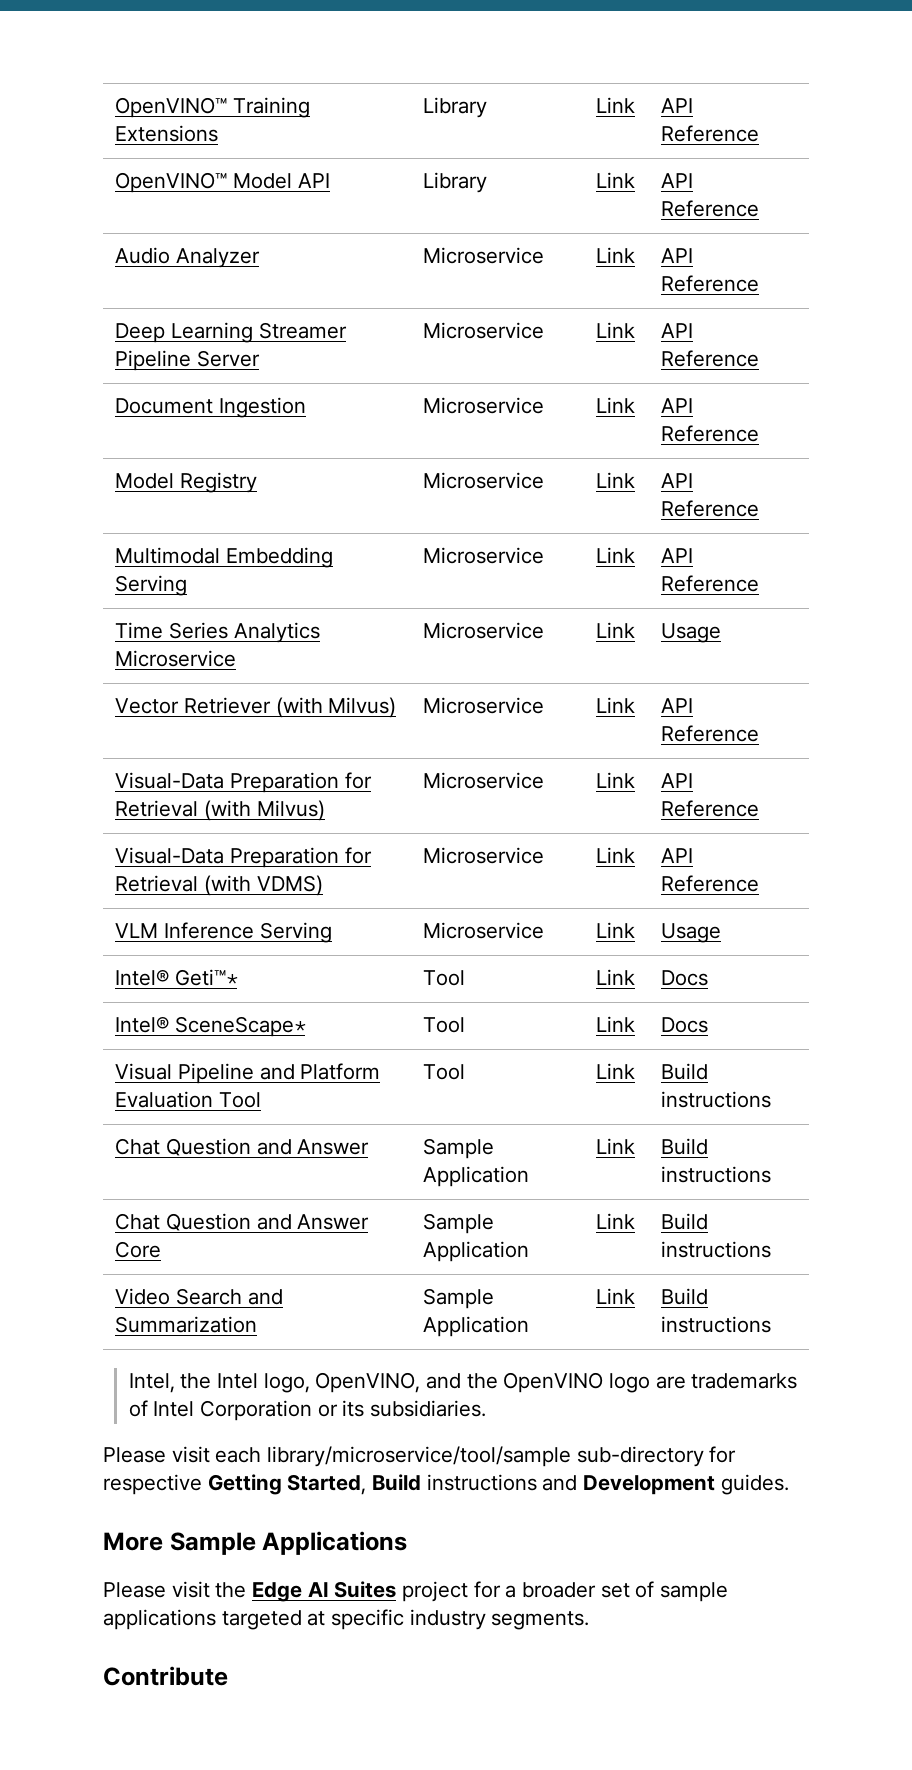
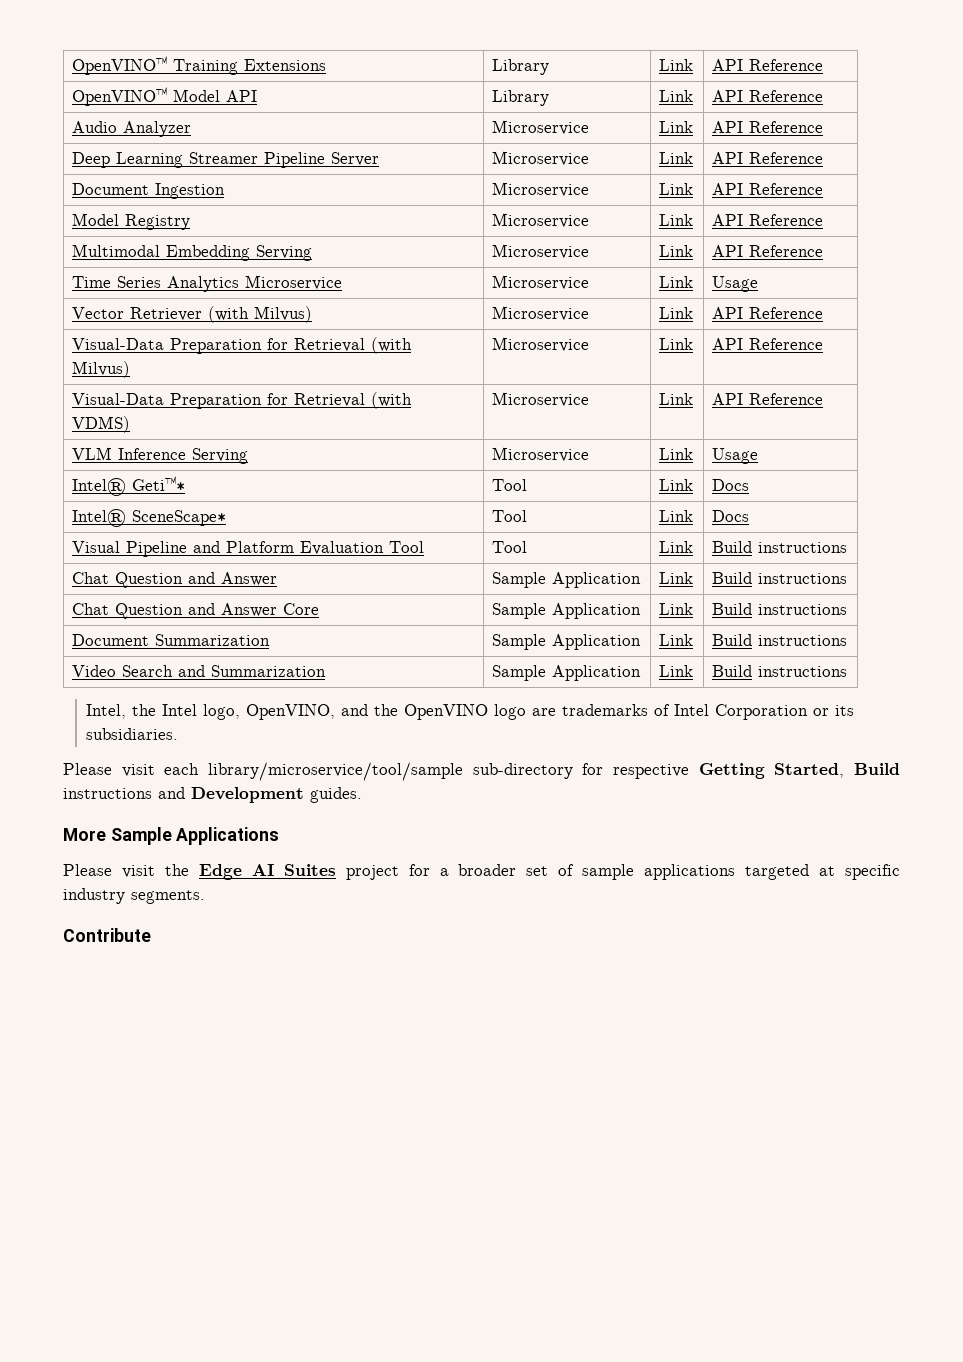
+ Document Summarization | Sample Application | Link | Build instructions

